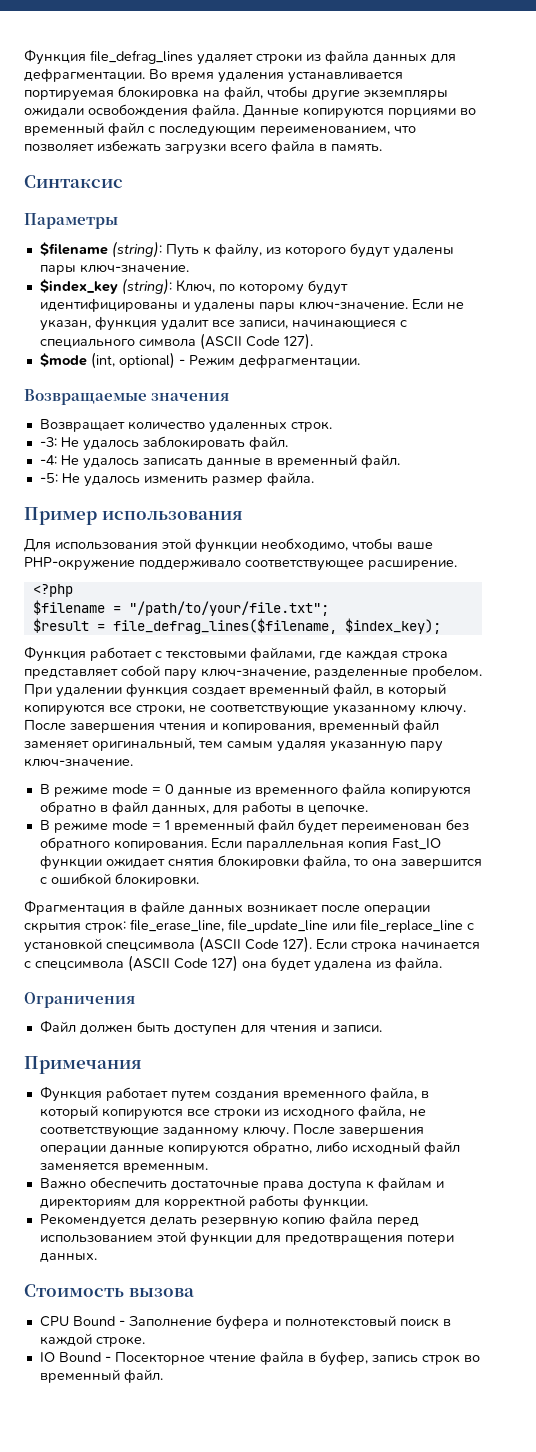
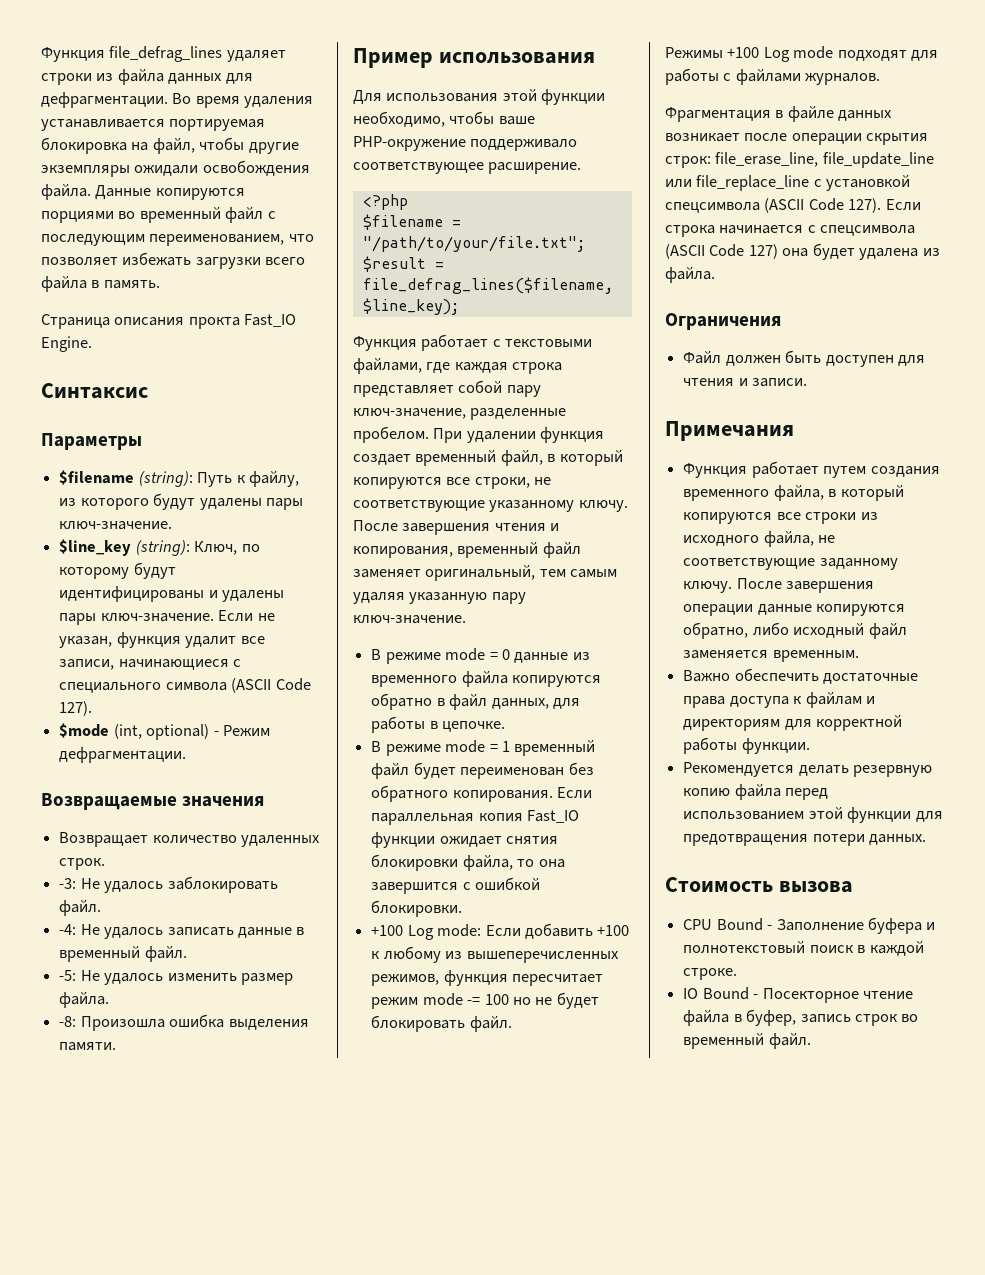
+ Страница описания прокта Fast_IO Engine.
- $index_key (string): Ключ, по которому будут идентифицированы и удалены пары ключ-значение.
+ $line_key (string): Ключ, по которому будут идентифицированы и удалены пары ключ-значение.
+ -8: Произошла ошибка выделения памяти.
- $result = file_defrag_lines($filename, $index_key);
+ $result = file_defrag_lines($filename, $line_key);
+ +100 Log mode: Если добавить +100 к любому из вышеперечисленных режимов, функция пересчитает режим mode -= 100 но не будет блокировать файл.
+ Режимы +100 Log mode подходят для работы с файлами журналов.

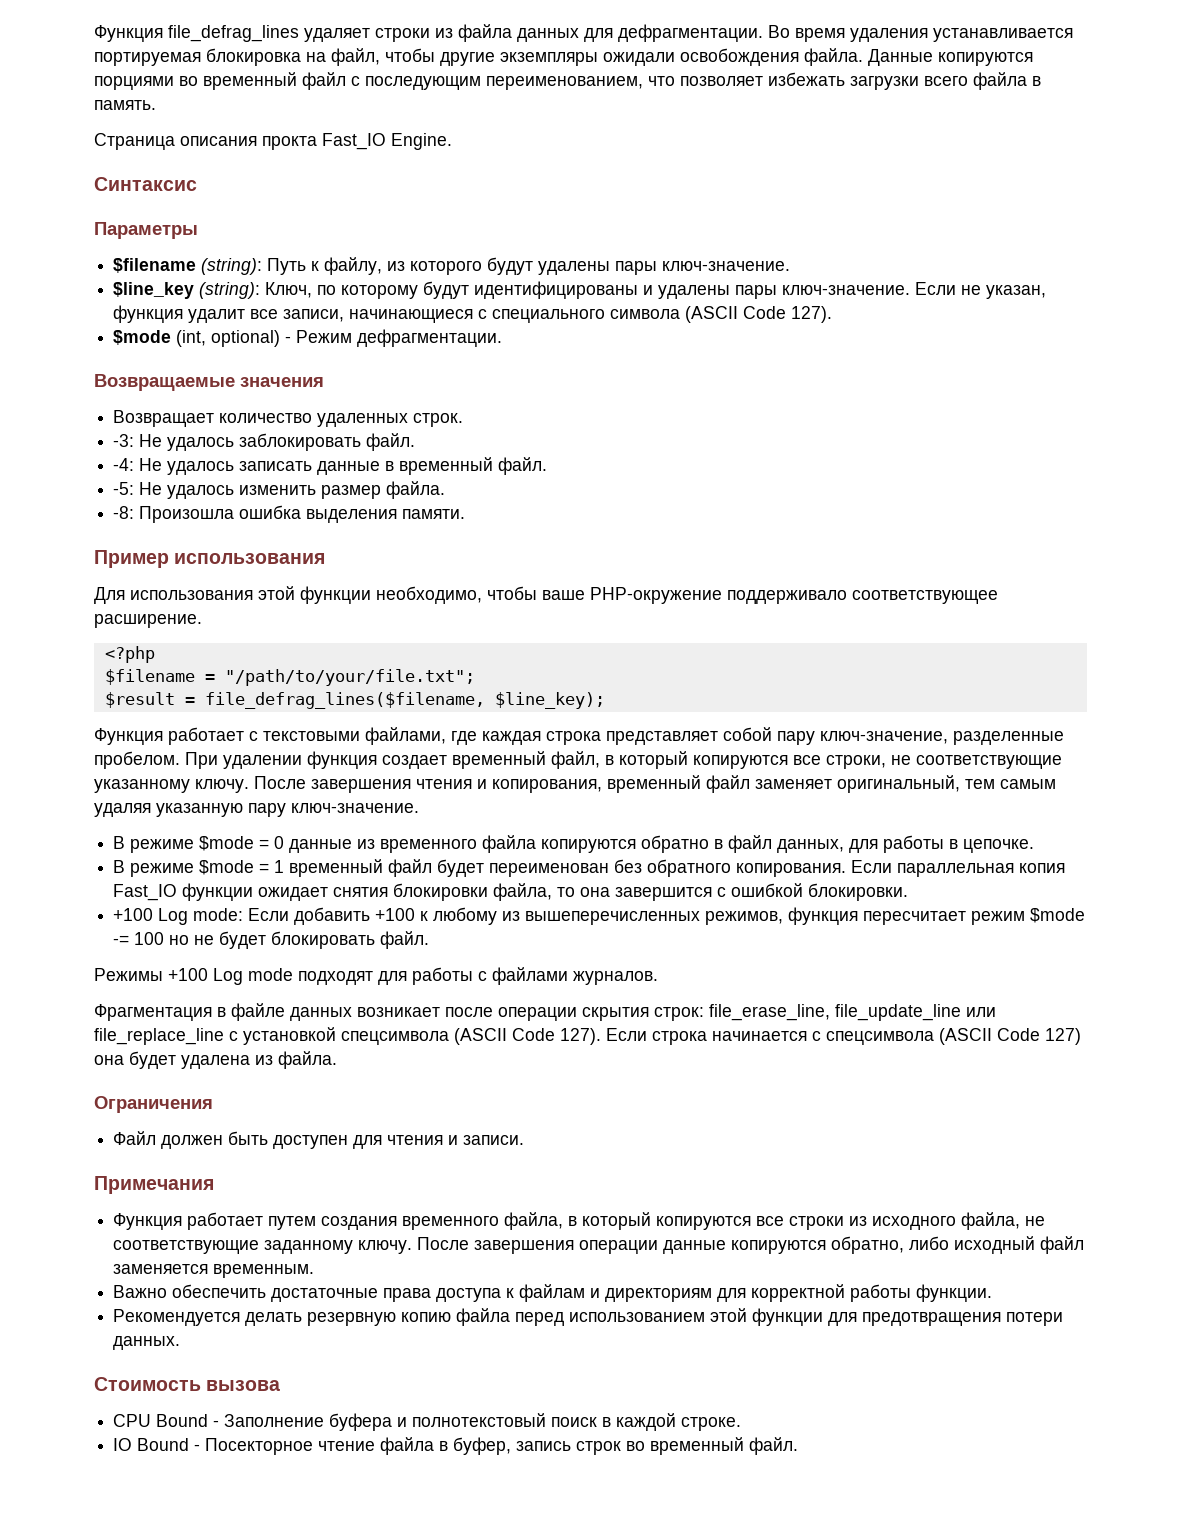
- В режиме mode = 0 данные из временного файла копируются обратно в файл данных, для работы в цепочке.
+ В режиме $mode = 0 данные из временного файла копируются обратно в файл данных, для работы в цепочке.
- В режиме mode = 1 временный файл будет переименован без обратного копирования.
+ В режиме $mode = 1 временный файл будет переименован без обратного копирования.
- +100 Log mode: Если добавить +100 к любому из вышеперечисленных режимов, функция пересчитает режим mode -= 100 но не будет блокировать файл.
+ +100 Log mode: Если добавить +100 к любому из вышеперечисленных режимов, функция пересчитает режим $mode -= 100 но не будет блокировать файл.

